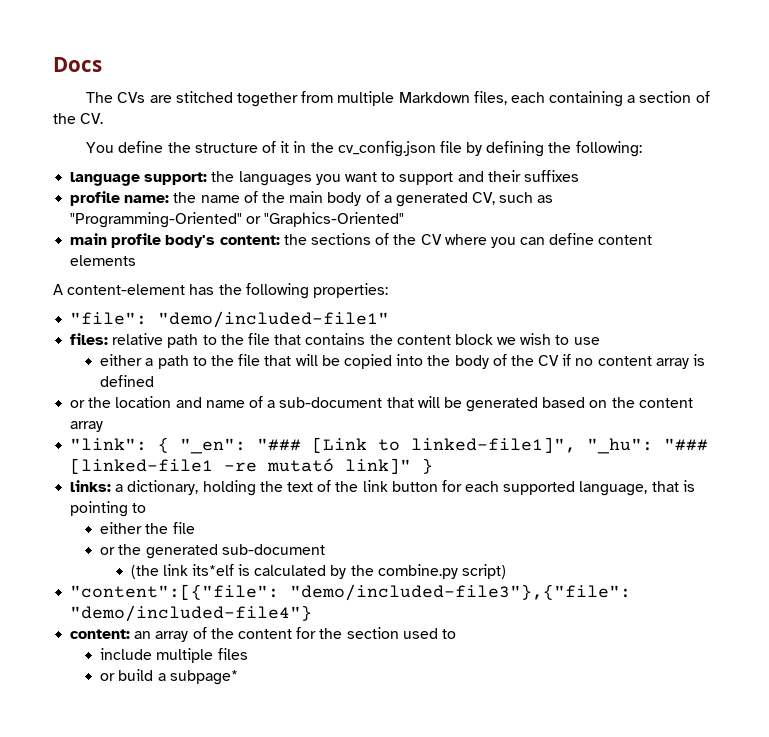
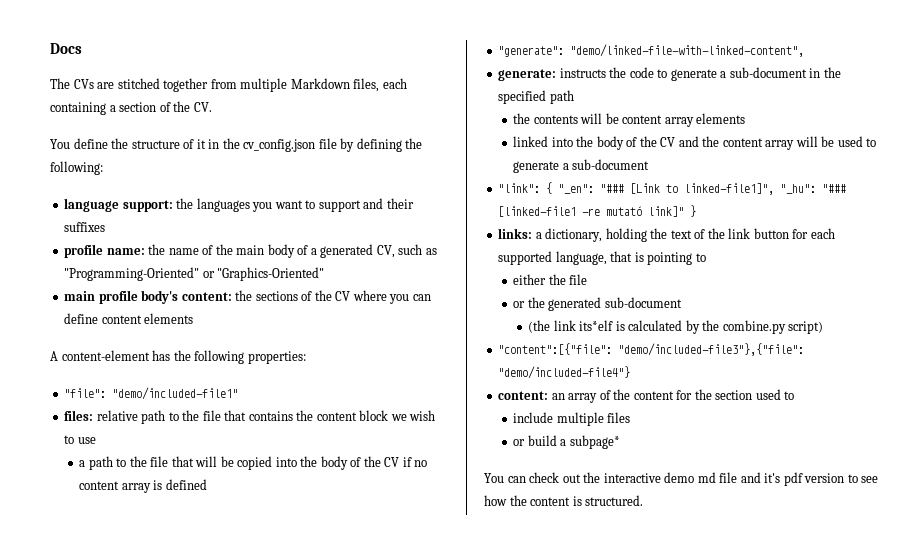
- either a path to the file that will be copied into the body of the CV if no content array is defined
+ a path to the file that will be copied into the body of the CV if no content array is defined
- or the location and name of a sub-document that will be generated based on the content array
+ "generate": "demo/linked-file-with-linked-content",
+ generate: instructs the code to generate a sub-document in the specified path
+ the contents will be content array elements
+ linked into the body of the CV and the content array will be used to generate a sub-document
+ You can check out the interactive demo md file and it's pdf version to see how the content is structured.

